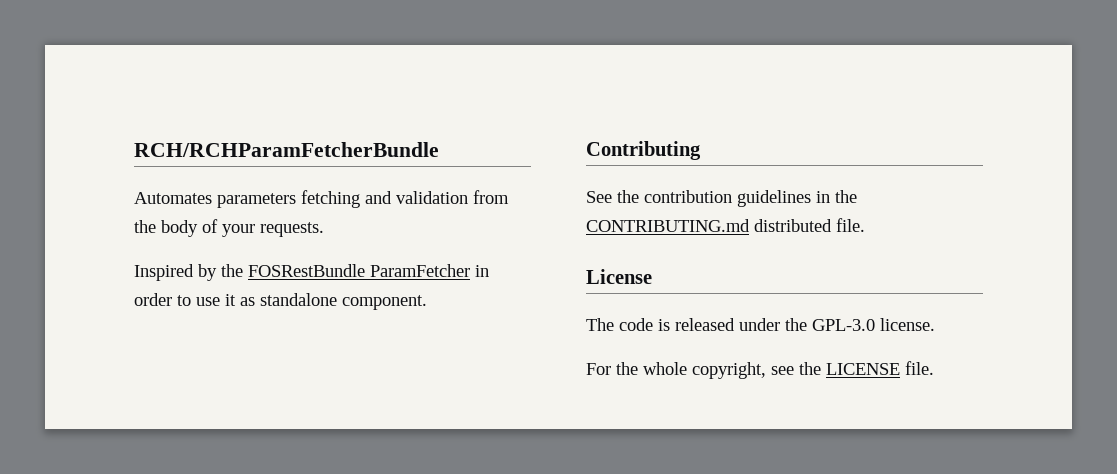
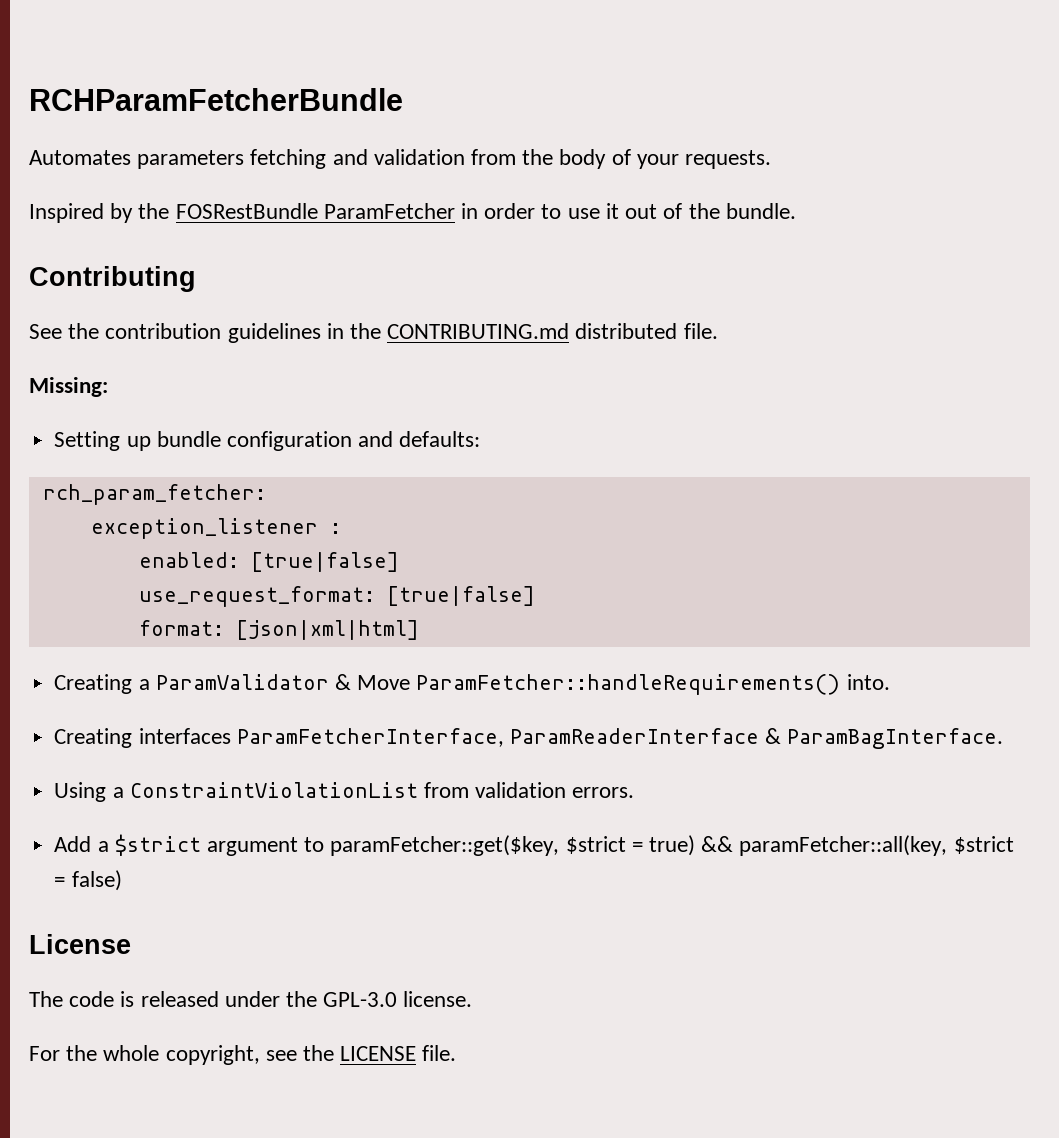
- RCH/RCHParamFetcherBundle
+ RCHParamFetcherBundle
- Inspired by the FOSRestBundle ParamFetcher in order to use it as standalone component.
+ Inspired by the FOSRestBundle ParamFetcher in order to use it out of the bundle.
+ Missing:
+ Setting up bundle configuration and defaults:
+ rch_param_fetcher:
+ exception_listener :
+ enabled: [true|false]
+ use_request_format: [true|false]
+ format: [json|xml|html]
+ Creating a ParamValidator & Move ParamFetcher::handleRequirements() into.
+ Creating interfaces ParamFetcherInterface, ParamReaderInterface & ParamBagInterface.
+ Using a ConstraintViolationList from validation errors.
+ Add a $strict argument to paramFetcher::get($key, $strict = true) && paramFetcher::all(key, $strict = false)

